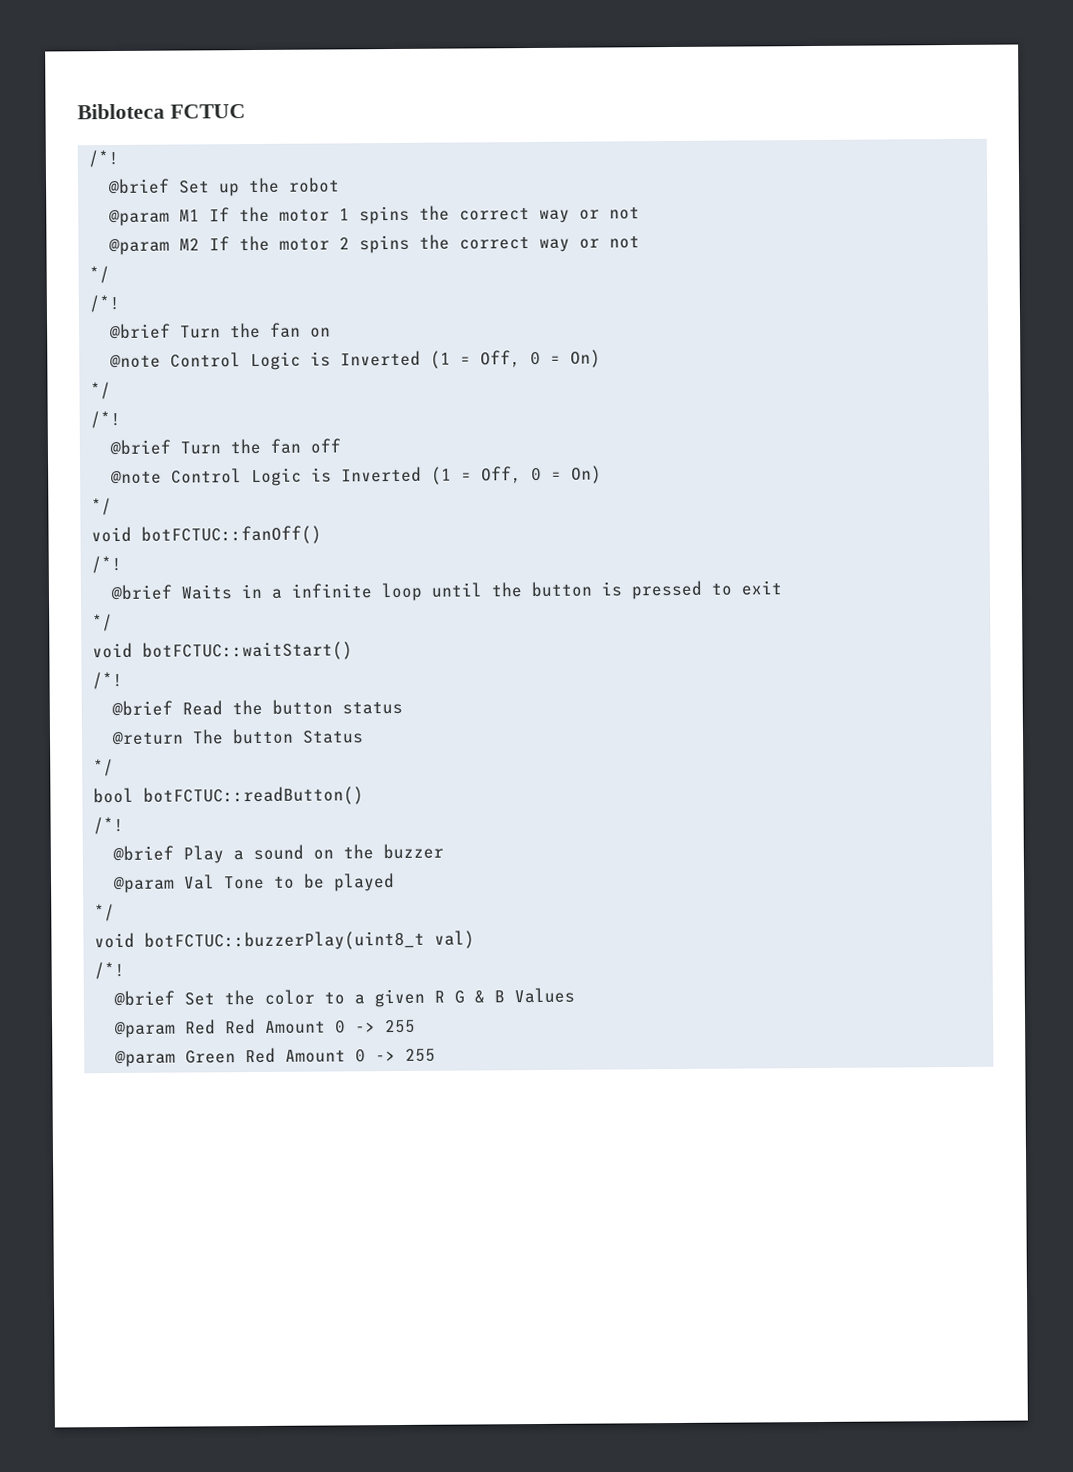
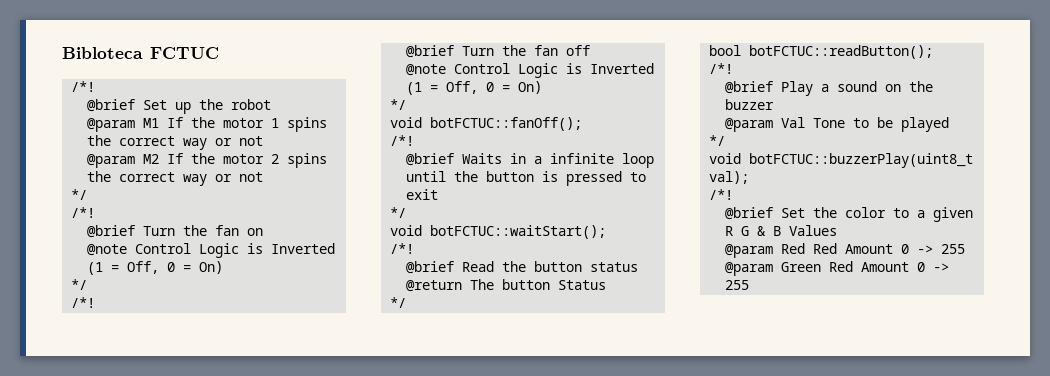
- void botFCTUC::fanOff()
+ void botFCTUC::fanOff();
- void botFCTUC::waitStart()
+ void botFCTUC::waitStart();
- bool botFCTUC::readButton()
+ bool botFCTUC::readButton();
- void botFCTUC::buzzerPlay(uint8_t val)
+ void botFCTUC::buzzerPlay(uint8_t val);

